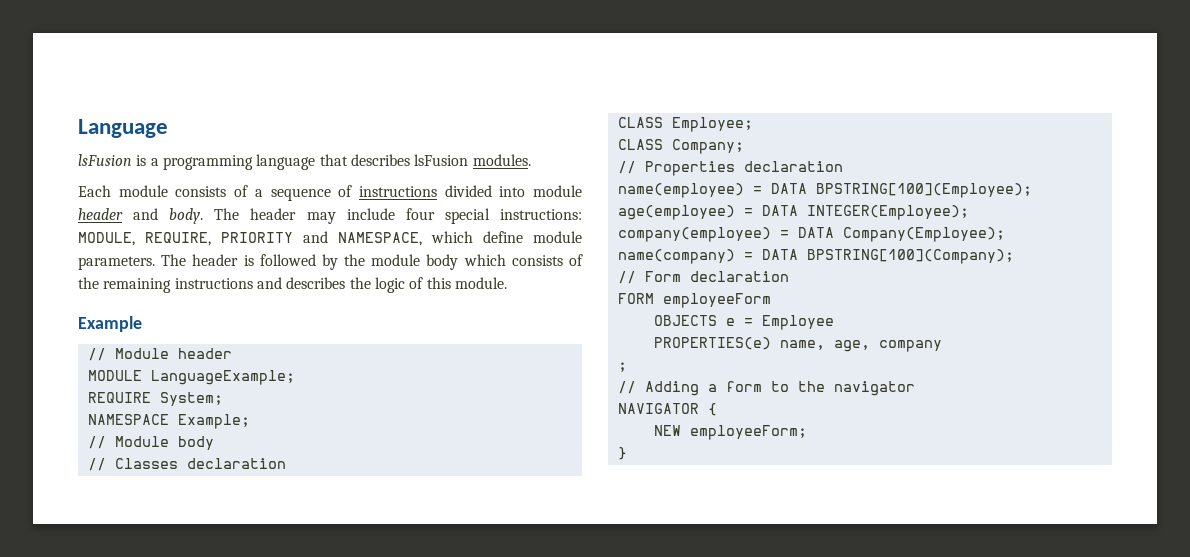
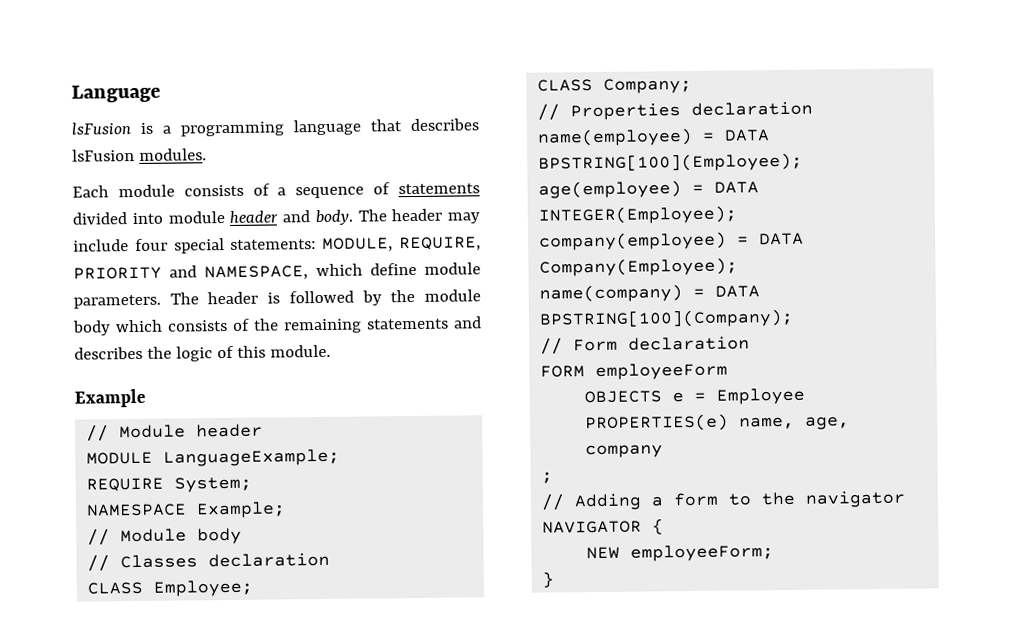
- Each module consists of a sequence of instructions divided into module header and body.
+ Each module consists of a sequence of statements divided into module header and body.
- The header may include four special instructions: MODULE, REQUIRE, PRIORITY and NAMESPACE, which define module parameters.
+ The header may include four special statements: MODULE, REQUIRE, PRIORITY and NAMESPACE, which define module parameters.
- The header is followed by the module body which consists of the remaining instructions and describes the logic of this module.
+ The header is followed by the module body which consists of the remaining statements and describes the logic of this module.

